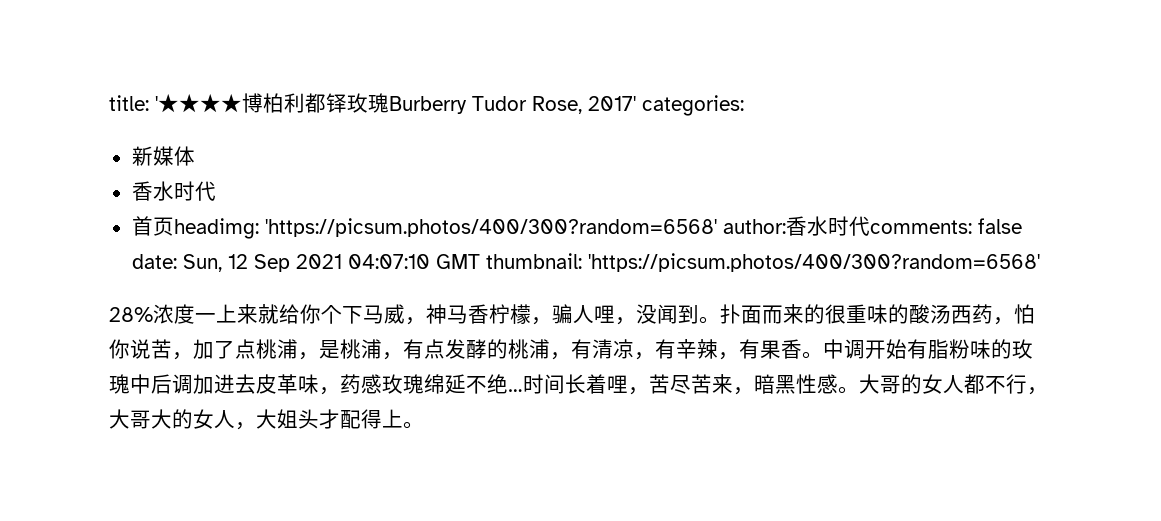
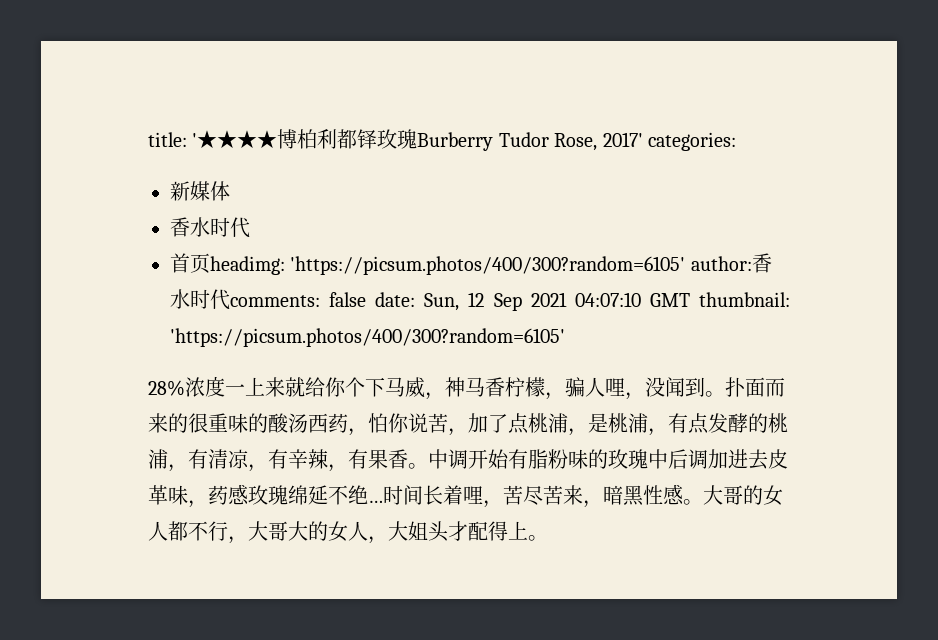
- 首页headimg: 'https://picsum.photos/400/300?random=6568' author:香水时代comments: false date: Sun, 12 Sep 2021 04:07:10 GMT thumbnail: 'https://picsum.photos/400/300?random=6568'
+ 首页headimg: 'https://picsum.photos/400/300?random=6105' author:香水时代comments: false date: Sun, 12 Sep 2021 04:07:10 GMT thumbnail: 'https://picsum.photos/400/300?random=6105'

